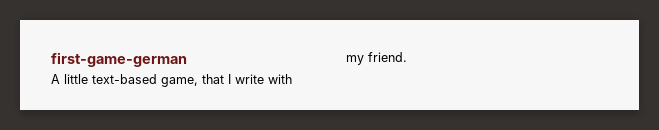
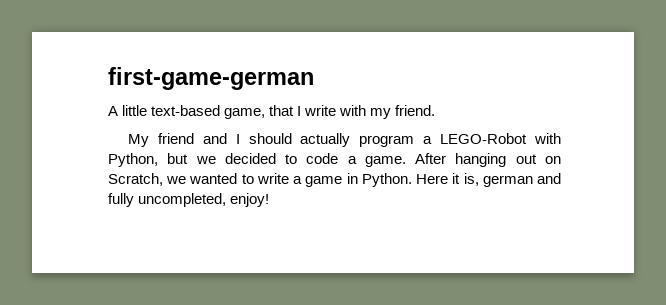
+ My friend and I should actually program a LEGO-Robot with Python, but we decided to code a game. After hanging out on Scratch, we wanted to write a game in Python. Here it is, german and fully uncompleted, enjoy!

